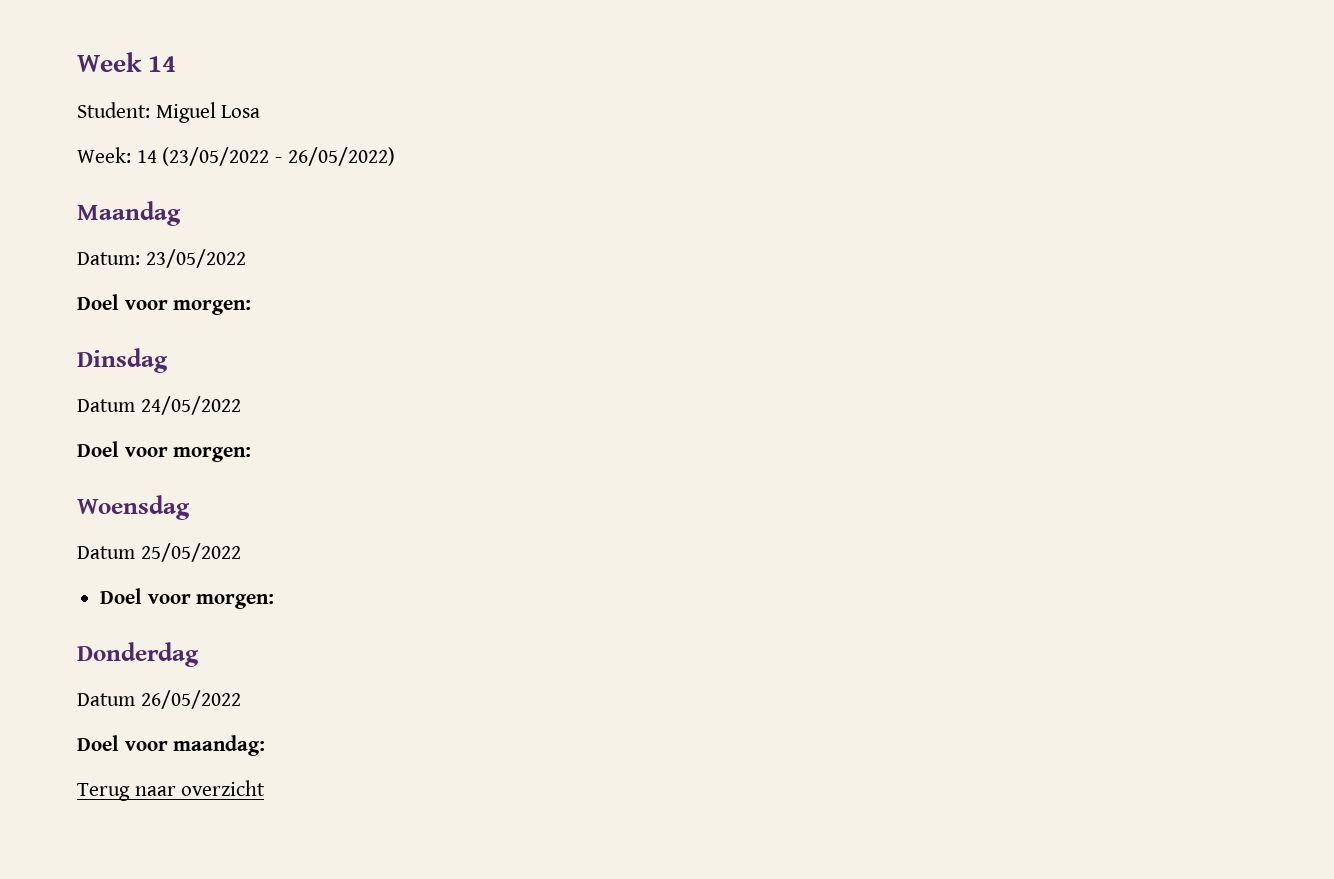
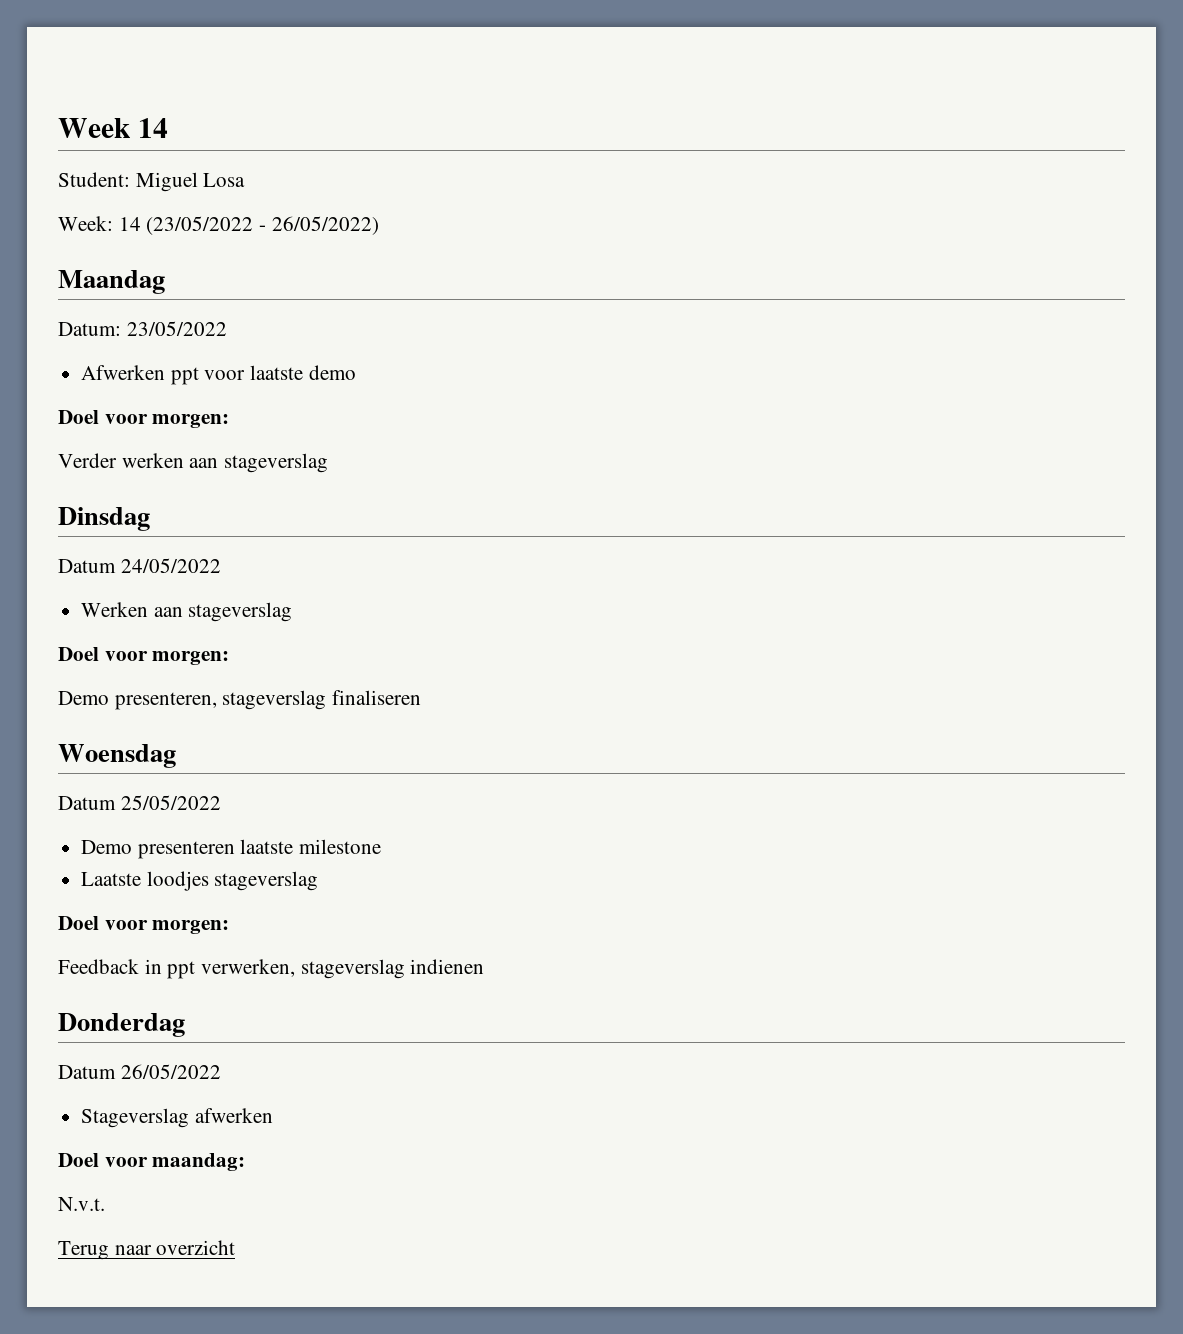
  Datum: 23/05/2022
+ Afwerken ppt voor laatste demo
  Doel voor morgen:
+ Verder werken aan stageverslag
  Datum 24/05/2022
+ Werken aan stageverslag
  Doel voor morgen:
+ Demo presenteren, stageverslag finaliseren
  Datum 25/05/2022
+ Demo presenteren laatste milestone
+ Laatste loodjes stageverslag
  Doel voor morgen:
+ Feedback in ppt verwerken, stageverslag indienen
+ Stageverslag afwerken
+ N.v.t.

